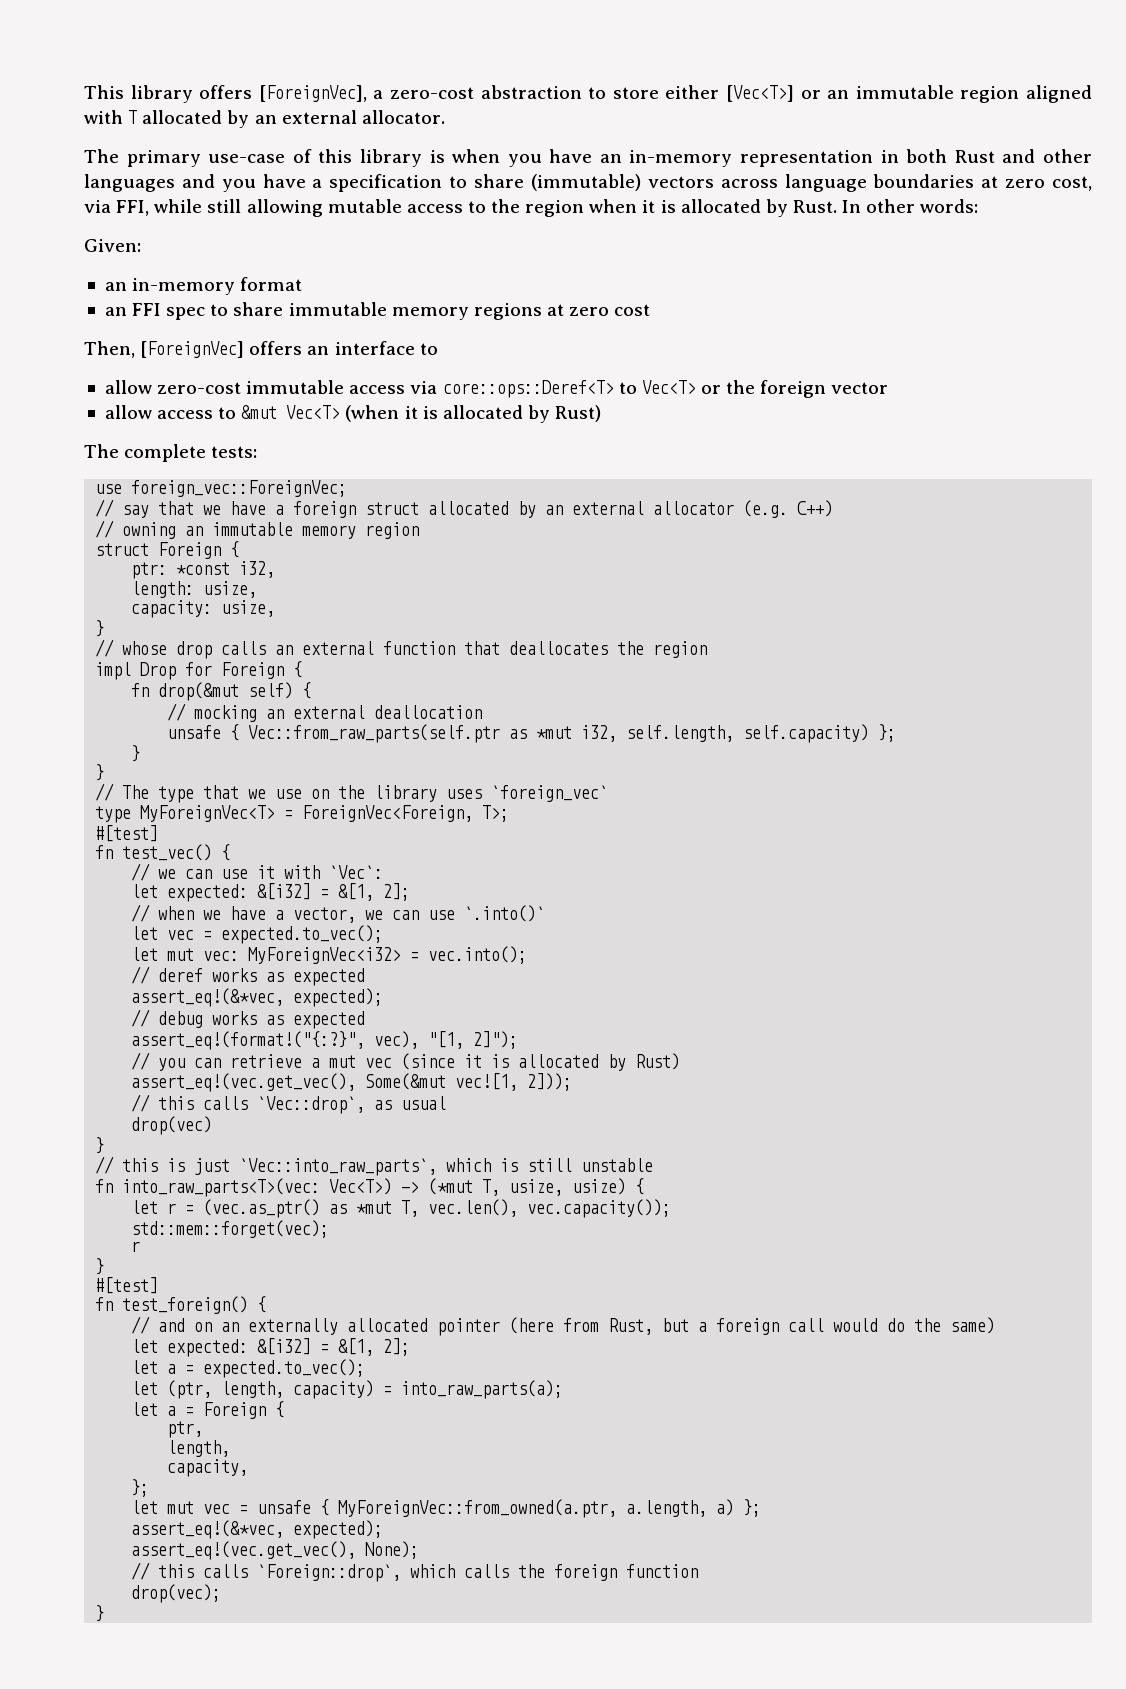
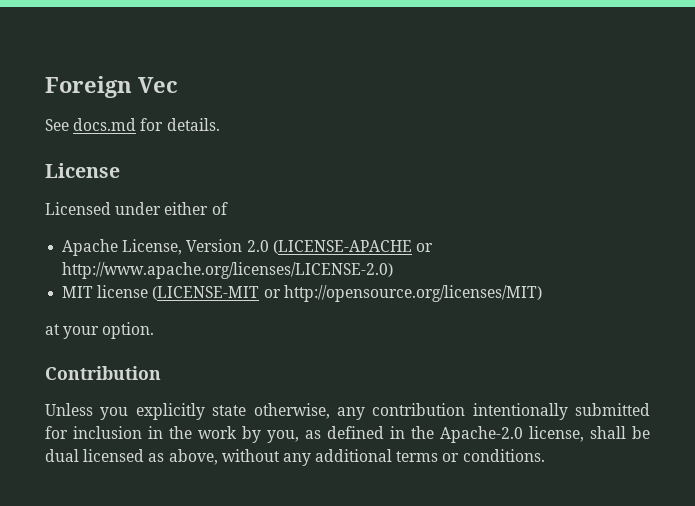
- This library offers [ForeignVec], a zero-cost abstraction to store either [Vec<T>] or an immutable region aligned with T allocated by an external allocator.
- The primary use-case of this library is when you have an in-memory representation in both Rust and other languages and you have a specification to share (immutable) vectors across language boundaries at zero cost, via FFI, while still allowing mutable access to the region when it is allocated by Rust. In other words:
- Given:
- an in-memory format
- an FFI spec to share immutable memory regions at zero cost
- Then, [ForeignVec] offers an interface to
- allow zero-cost immutable access via core::ops::Deref<T> to Vec<T> or the foreign vector
- allow access to &mut Vec<T> (when it is allocated by Rust)
- The complete tests:
- use foreign_vec::ForeignVec;
- // say that we have a foreign struct allocated by an external allocator (e.g. C++)
- // owning an immutable memory region
- struct Foreign {
- ptr: *const i32,
- length: usize,
- capacity: usize,
- }
- // whose drop calls an external function that deallocates the region
- impl Drop for Foreign {
- fn drop(&mut self) {
- // mocking an external deallocation
- unsafe { Vec::from_raw_parts(self.ptr as *mut i32, self.length, self.capacity) };
- }
- }
- // The type that we use on the library uses `foreign_vec`
- type MyForeignVec<T> = ForeignVec<Foreign, T>;
- #[test]
- fn test_vec() {
- // we can use it with `Vec`:
- let expected: &[i32] = &[1, 2];
- // when we have a vector, we can use `.into()`
- let vec = expected.to_vec();
- let mut vec: MyForeignVec<i32> = vec.into();
- // deref works as expected
- assert_eq!(&*vec, expected);
- // debug works as expected
- assert_eq!(format!("{:?}", vec), "[1, 2]");
- // you can retrieve a mut vec (since it is allocated by Rust)
- assert_eq!(vec.get_vec(), Some(&mut vec![1, 2]));
- // this calls `Vec::drop`, as usual
- drop(vec)
- }
- // this is just `Vec::into_raw_parts`, which is still unstable
- fn into_raw_parts<T>(vec: Vec<T>) -> (*mut T, usize, usize) {
- let r = (vec.as_ptr() as *mut T, vec.len(), vec.capacity());
- std::mem::forget(vec);
- r
- }
- #[test]
- fn test_foreign() {
- // and on an externally allocated pointer (here from Rust, but a foreign call would do the same)
- let expected: &[i32] = &[1, 2];
- let a = expected.to_vec();
- let (ptr, length, capacity) = into_raw_parts(a);
- let a = Foreign {
- ptr,
- length,
- capacity,
- };
- let mut vec = unsafe { MyForeignVec::from_owned(a.ptr, a.length, a) };
- assert_eq!(&*vec, expected);
- assert_eq!(vec.get_vec(), None);
- // this calls `Foreign::drop`, which calls the foreign function
- drop(vec);
- }
+ Foreign Vec
+ See docs.md for details.
+ License
+ Licensed under either of
+ Apache License, Version 2.0 (LICENSE-APACHE or http://www.apache.org/licenses/LICENSE-2.0)
+ MIT license (LICENSE-MIT or http://opensource.org/licenses/MIT)
+ at your option.
+ Contribution
+ Unless you explicitly state otherwise, any contribution intentionally submitted for inclusion in the work by you, as defined in the Apache-2.0 license, shall be dual licensed as above, without any additional terms or conditions.

